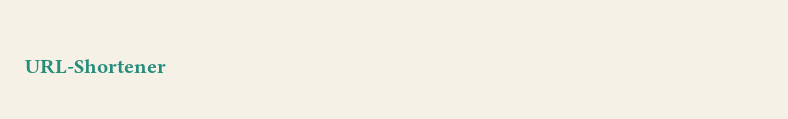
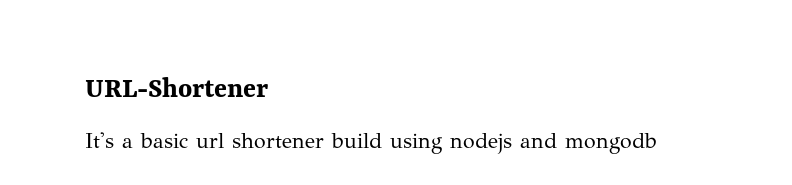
+ It's a basic url shortener build using nodejs and mongodb

